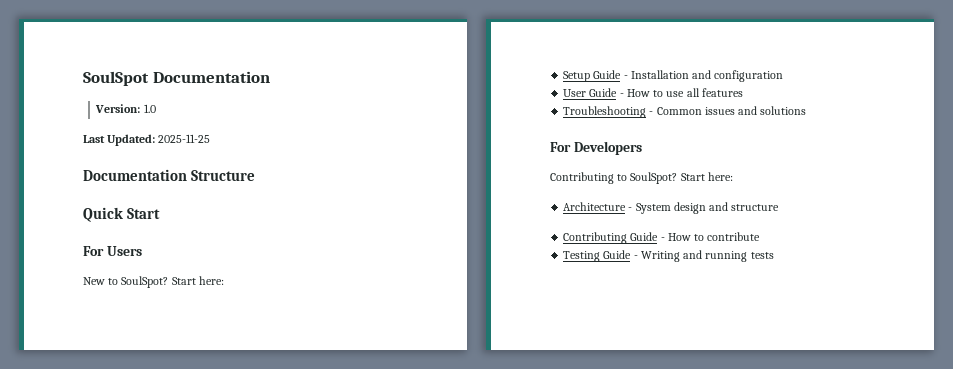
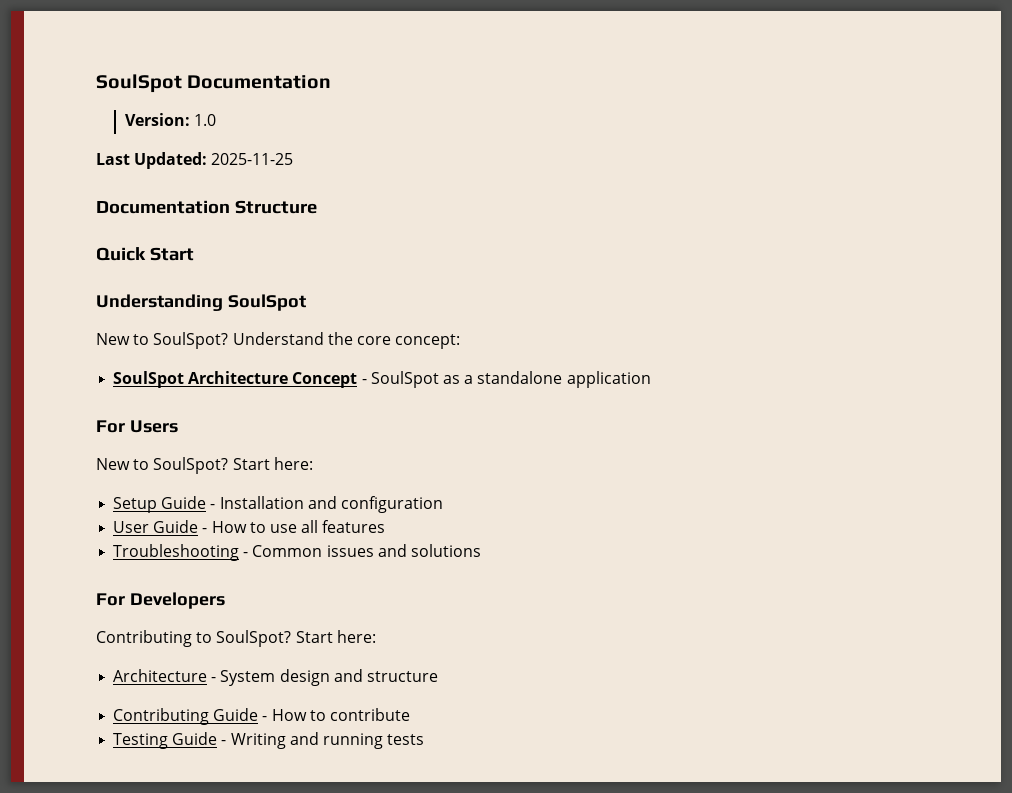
+ Understanding SoulSpot
+ New to SoulSpot? Understand the core concept:
+ SoulSpot Architecture Concept - SoulSpot as a standalone application

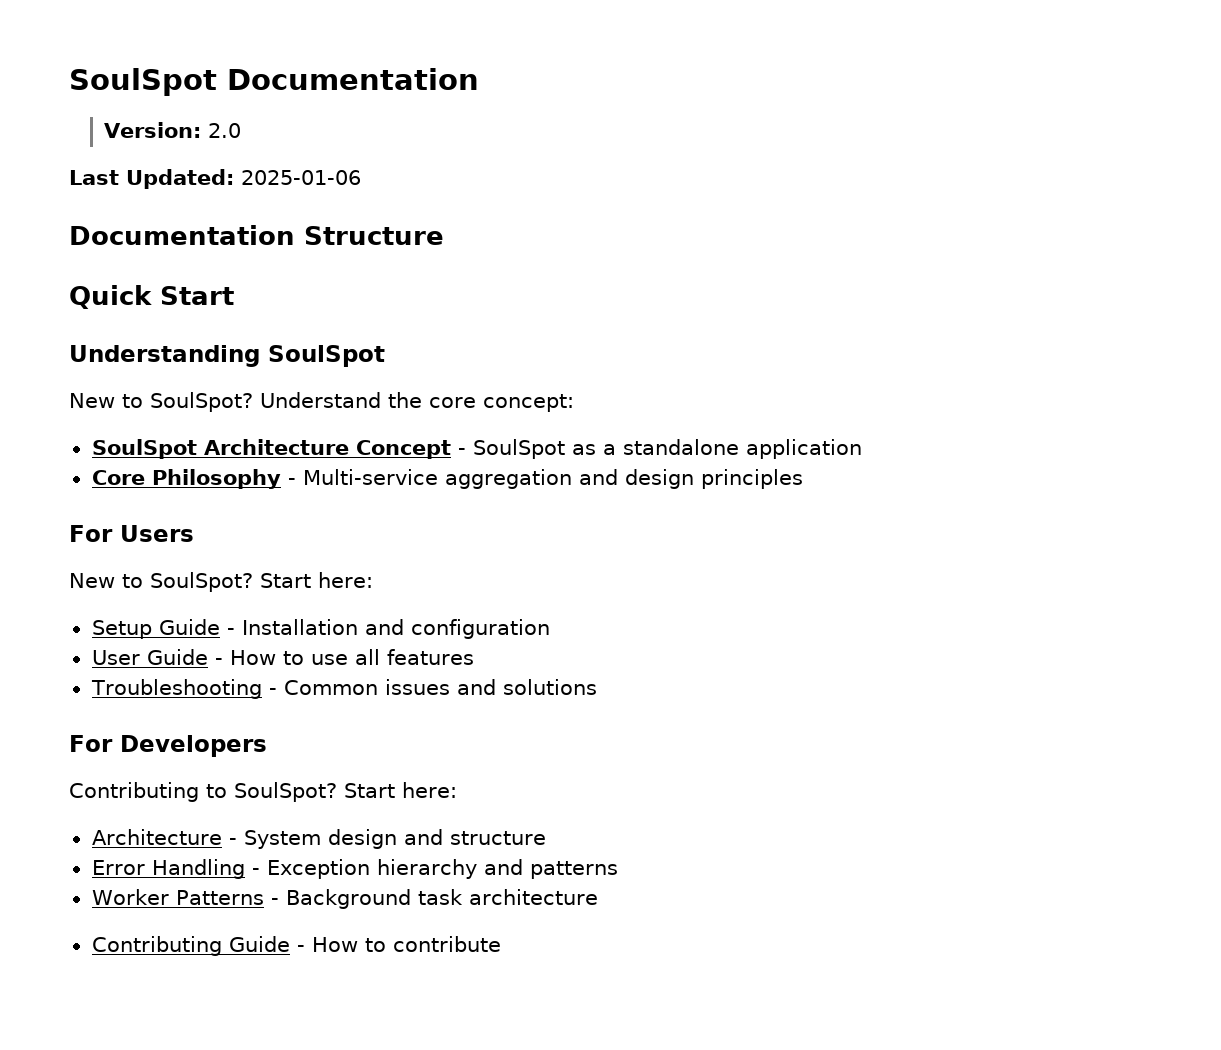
- Version: 1.0
+ Version: 2.0
- Last Updated: 2025-11-25
+ Last Updated: 2025-01-06
+ Core Philosophy - Multi-service aggregation and design principles
+ Error Handling - Exception hierarchy and patterns
+ Worker Patterns - Background task architecture
- Testing Guide - Writing and running tests

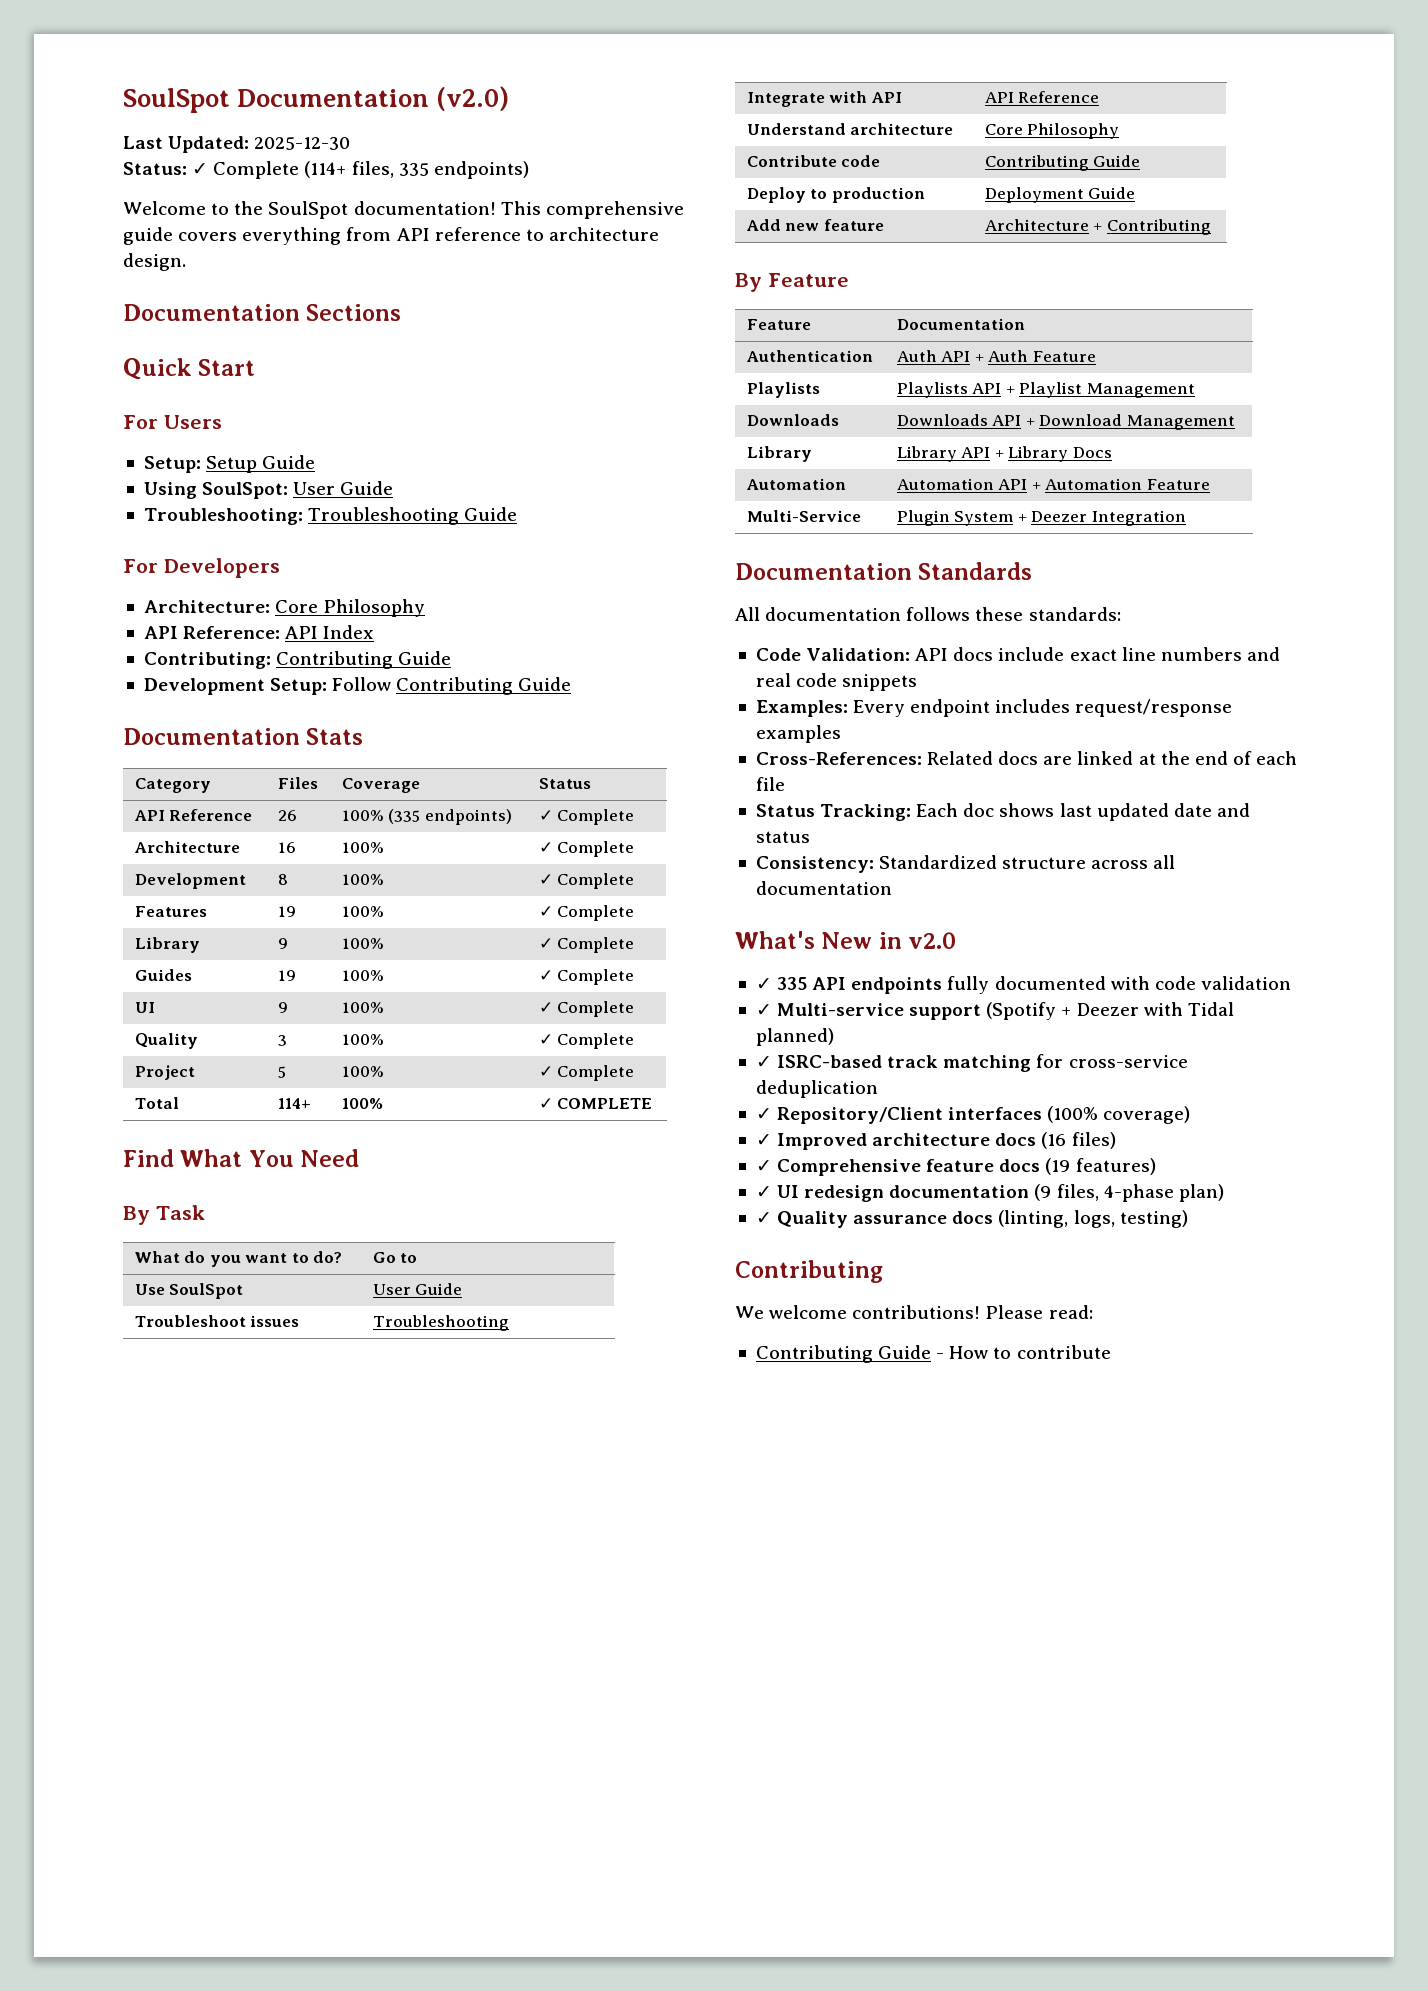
- SoulSpot Documentation
- Version: 2.0
+ SoulSpot Documentation (v2.0)
- Last Updated: 2025-01-06
- Documentation Structure
+ Last Updated: 2025-12-30
+ Status: ✓ Complete (114+ files, 335 endpoints)
+ Welcome to the SoulSpot documentation! This comprehensive guide covers everything from API reference to architecture design.
+ Documentation Sections
- Understanding SoulSpot
- New to SoulSpot? Understand the core concept:
- SoulSpot Architecture Concept - SoulSpot as a standalone application
- Core Philosophy - Multi-service aggregation and design principles
  For Users
- New to SoulSpot? Start here:
- Setup Guide - Installation and configuration
- User Guide - How to use all features
- Troubleshooting - Common issues and solutions
+ Setup: Setup Guide
+ Using SoulSpot: User Guide
+ Troubleshooting: Troubleshooting Guide
  For Developers
- Contributing to SoulSpot? Start here:
- Architecture - System design and structure
- Error Handling - Exception hierarchy and patterns
- Worker Patterns - Background task architecture
+ Architecture: Core Philosophy
+ API Reference: API Index
+ Contributing: Contributing Guide
+ Development Setup: Follow Contributing Guide
+ Documentation Stats
+ Category | Files | Coverage | Status
+ API Reference | 26 | 100% (335 endpoints) | ✓ Complete
+ Architecture | 16 | 100% | ✓ Complete
+ Development | 8 | 100% | ✓ Complete
+ Features | 19 | 100% | ✓ Complete
+ Library | 9 | 100% | ✓ Complete
+ Guides | 19 | 100% | ✓ Complete
+ UI | 9 | 100% | ✓ Complete
+ Quality | 3 | 100% | ✓ Complete
+ Project | 5 | 100% | ✓ Complete
+ Total | 114+ | 100% | ✓ COMPLETE
+ Find What You Need
+ By Task
+ What do you want to do? | Go to
+ Use SoulSpot | User Guide
+ Troubleshoot issues | Troubleshooting
+ Integrate with API | API Reference
+ Understand architecture | Core Philosophy
+ Contribute code | Contributing Guide
+ Deploy to production | Deployment Guide
+ Add new feature | Architecture + Contributing
+ By Feature
+ Feature | Documentation
+ Authentication | Auth API + Auth Feature
+ Playlists | Playlists API + Playlist Management
+ Downloads | Downloads API + Download Management
+ Library | Library API + Library Docs
+ Automation | Automation API + Automation Feature
+ Multi-Service | Plugin System + Deezer Integration
+ Documentation Standards
+ All documentation follows these standards:
+ Code Validation: API docs include exact line numbers and real code snippets
+ Examples: Every endpoint includes request/response examples
+ Cross-References: Related docs are linked at the end of each file
+ Status Tracking: Each doc shows last updated date and status
+ Consistency: Standardized structure across all documentation
+ What's New in v2.0
+ ✓ 335 API endpoints fully documented with code validation
+ ✓ Multi-service support (Spotify + Deezer with Tidal planned)
+ ✓ ISRC-based track matching for cross-service deduplication
+ ✓ Repository/Client interfaces (100% coverage)
+ ✓ Improved architecture docs (16 files)
+ ✓ Comprehensive feature docs (19 features)
+ ✓ UI redesign documentation (9 files, 4-phase plan)
+ ✓ Quality assurance docs (linting, logs, testing)
+ Contributing
+ We welcome contributions! Please read:

